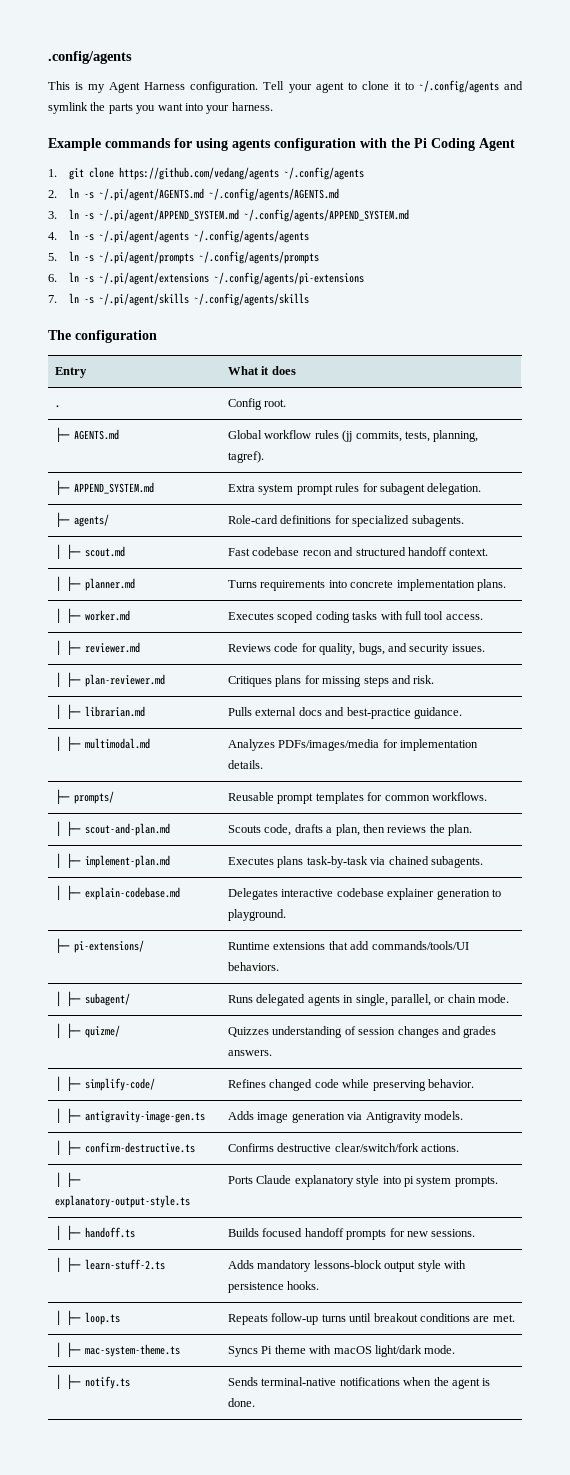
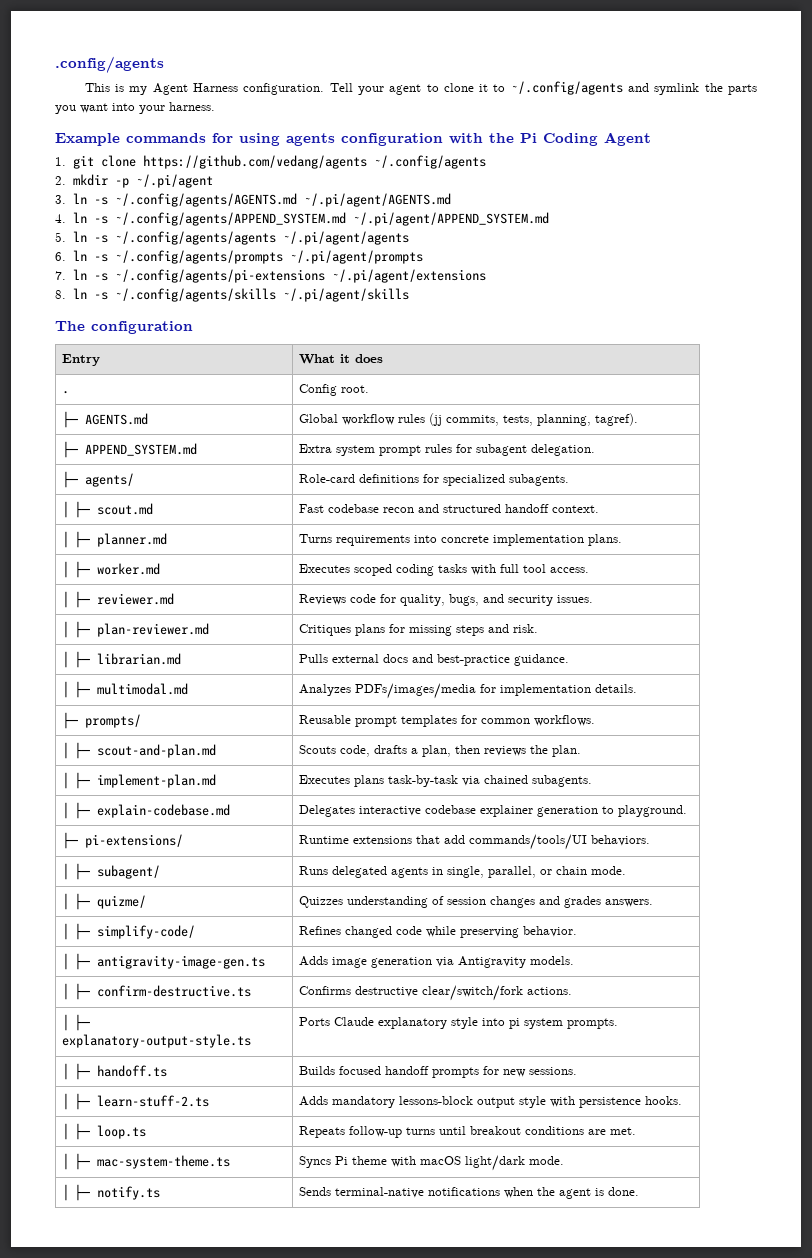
- 2. ln -s ~/.pi/agent/AGENTS.md ~/.config/agents/AGENTS.md
+ 2. mkdir -p ~/.pi/agent
- 3. ln -s ~/.pi/agent/APPEND_SYSTEM.md ~/.config/agents/APPEND_SYSTEM.md
+ 3. ln -s ~/.config/agents/AGENTS.md ~/.pi/agent/AGENTS.md
- 4. ln -s ~/.pi/agent/agents ~/.config/agents/agents
+ 4. ln -s ~/.config/agents/APPEND_SYSTEM.md ~/.pi/agent/APPEND_SYSTEM.md
- 5. ln -s ~/.pi/agent/prompts ~/.config/agents/prompts
+ 5. ln -s ~/.config/agents/agents ~/.pi/agent/agents
- 6. ln -s ~/.pi/agent/extensions ~/.config/agents/pi-extensions
+ 6. ln -s ~/.config/agents/prompts ~/.pi/agent/prompts
- 7. ln -s ~/.pi/agent/skills ~/.config/agents/skills
+ 7. ln -s ~/.config/agents/pi-extensions ~/.pi/agent/extensions
+ 8. ln -s ~/.config/agents/skills ~/.pi/agent/skills

